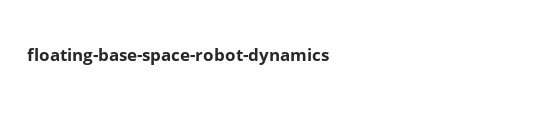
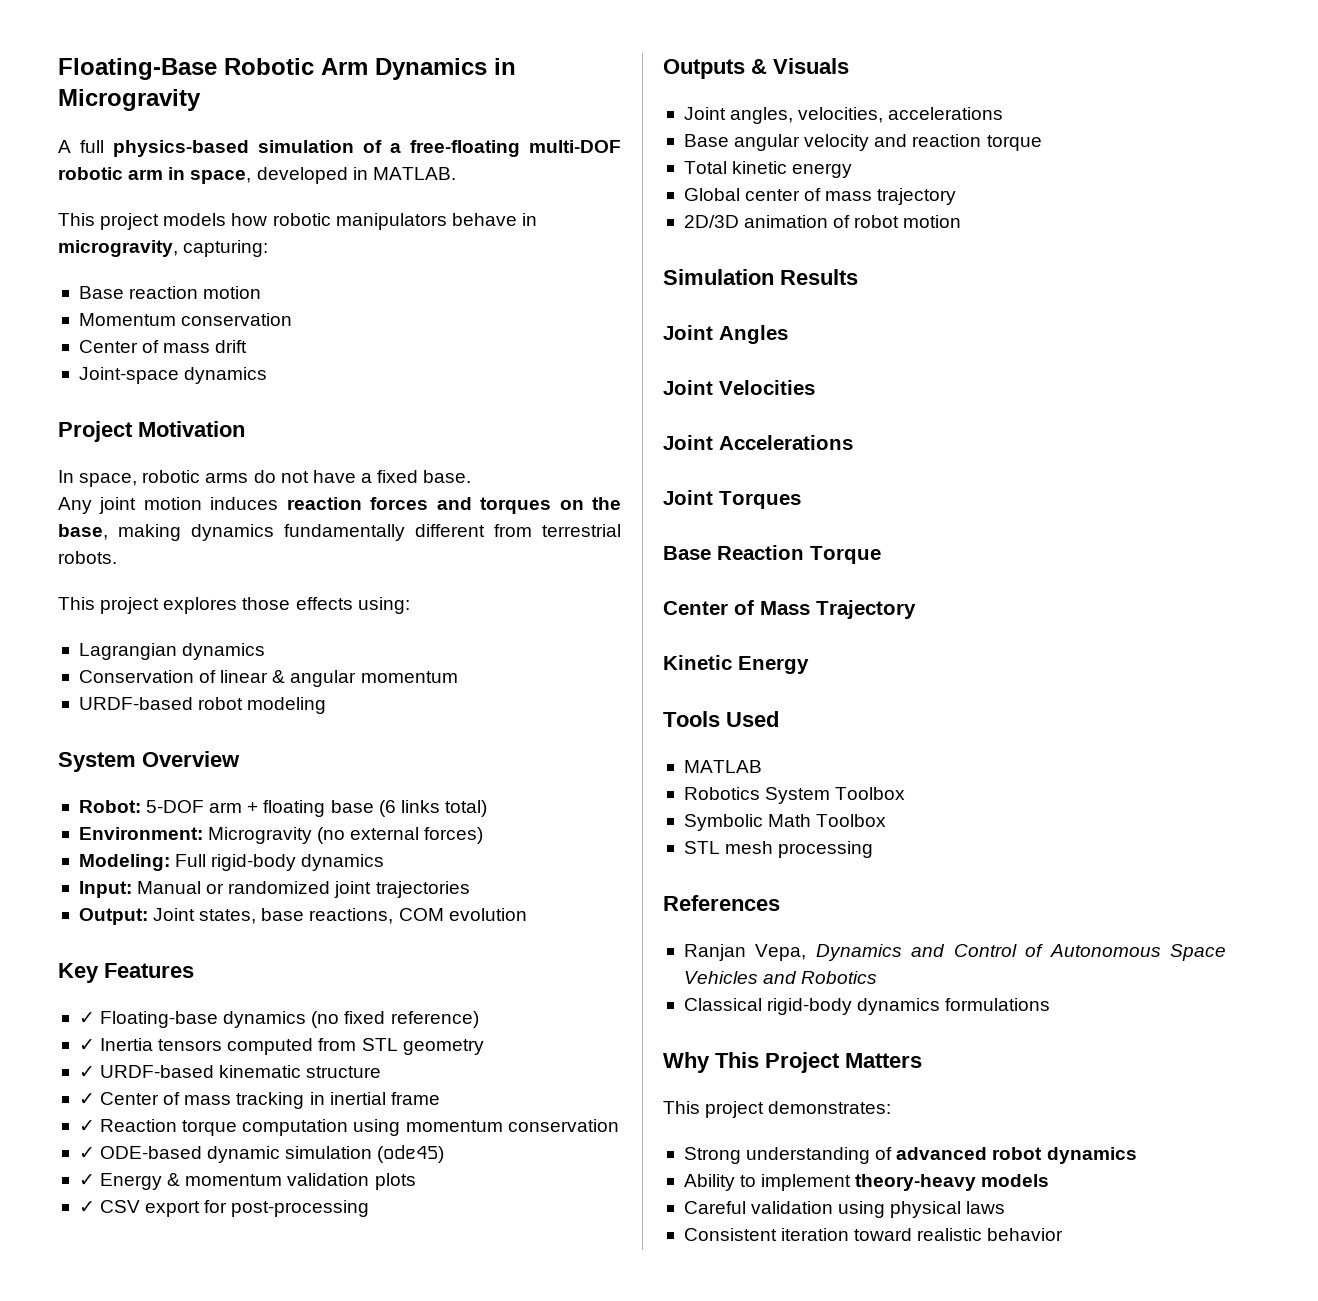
- floating-base-space-robot-dynamics
+ Floating-Base Robotic Arm Dynamics in Microgravity
+ A full physics-based simulation of a free-floating multi-DOF robotic arm in space, developed in MATLAB.
+ This project models how robotic manipulators behave in microgravity, capturing:
+ Base reaction motion
+ Momentum conservation
+ Center of mass drift
+ Joint-space dynamics
+ Project Motivation
+ In space, robotic arms do not have a fixed base.
+ Any joint motion induces reaction forces and torques on the base, making dynamics fundamentally different from terrestrial robots.
+ This project explores those effects using:
+ Lagrangian dynamics
+ Conservation of linear & angular momentum
+ URDF-based robot modeling
+ System Overview
+ Robot: 5-DOF arm + floating base (6 links total)
+ Environment: Microgravity (no external forces)
+ Modeling: Full rigid-body dynamics
+ Input: Manual or randomized joint trajectories
+ Output: Joint states, base reactions, COM evolution
+ Key Features
+ ✓ Floating-base dynamics (no fixed reference)
+ ✓ Inertia tensors computed from STL geometry
+ ✓ URDF-based kinematic structure
+ ✓ Center of mass tracking in inertial frame
+ ✓ Reaction torque computation using momentum conservation
+ ✓ ODE-based dynamic simulation (ode45)
+ ✓ Energy & momentum validation plots
+ ✓ CSV export for post-processing
+ Outputs & Visuals
+ Joint angles, velocities, accelerations
+ Base angular velocity and reaction torque
+ Total kinetic energy
+ Global center of mass trajectory
+ 2D/3D animation of robot motion
+ Simulation Results
+ Joint Angles
+ Joint Velocities
+ Joint Accelerations
+ Joint Torques
+ Base Reaction Torque
+ Center of Mass Trajectory
+ Kinetic Energy
+ Tools Used
+ MATLAB
+ Robotics System Toolbox
+ Symbolic Math Toolbox
+ STL mesh processing
+ References
+ Ranjan Vepa, Dynamics and Control of Autonomous Space Vehicles and Robotics
+ Classical rigid-body dynamics formulations
+ Why This Project Matters
+ This project demonstrates:
+ Strong understanding of advanced robot dynamics
+ Ability to implement theory-heavy models
+ Careful validation using physical laws
+ Consistent iteration toward realistic behavior

